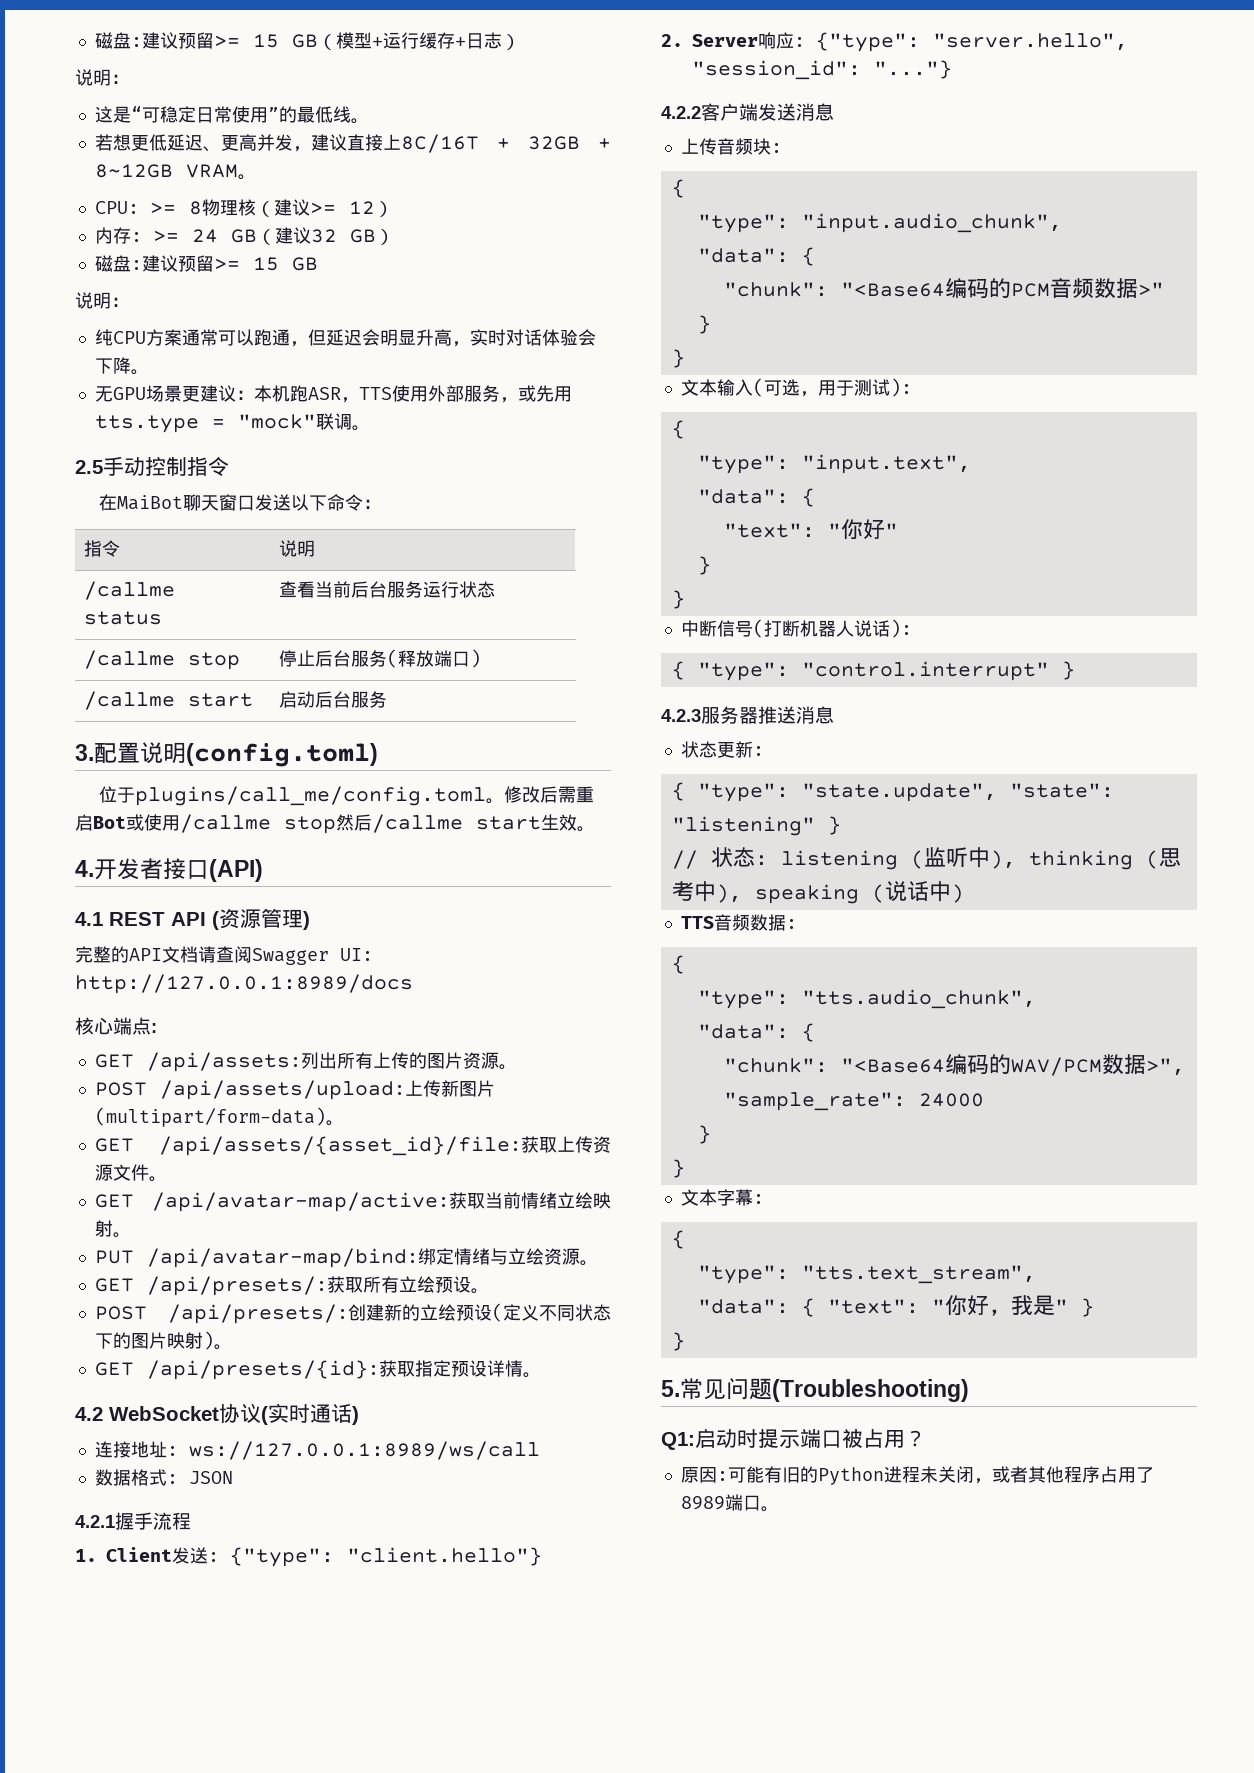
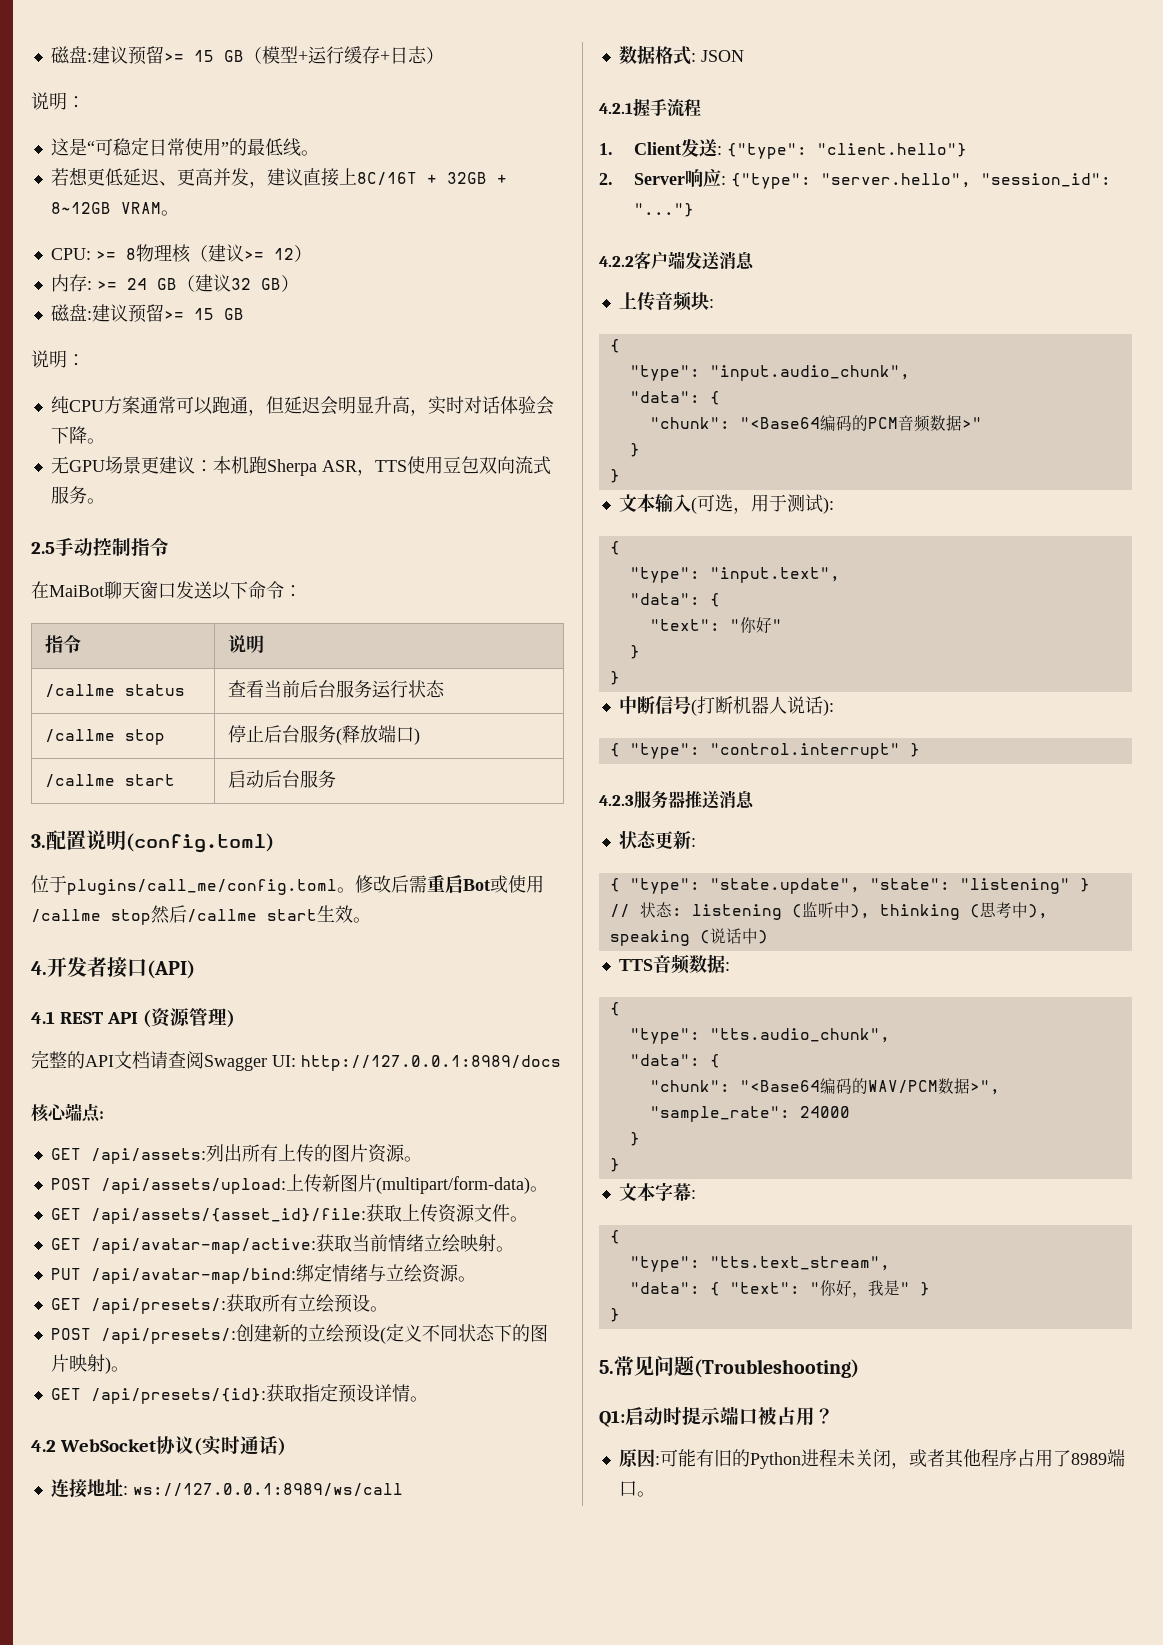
- 无GPU场景更建议：本机跑ASR，TTS使用外部服务，或先用tts.type = "mock"联调。
+ 无GPU场景更建议：本机跑Sherpa ASR，TTS使用豆包双向流式服务。

